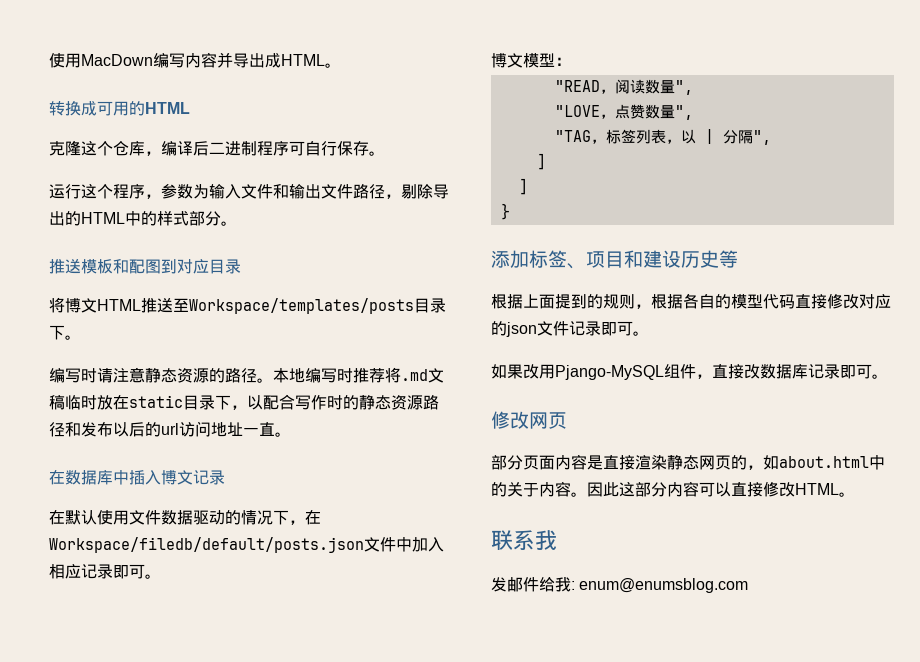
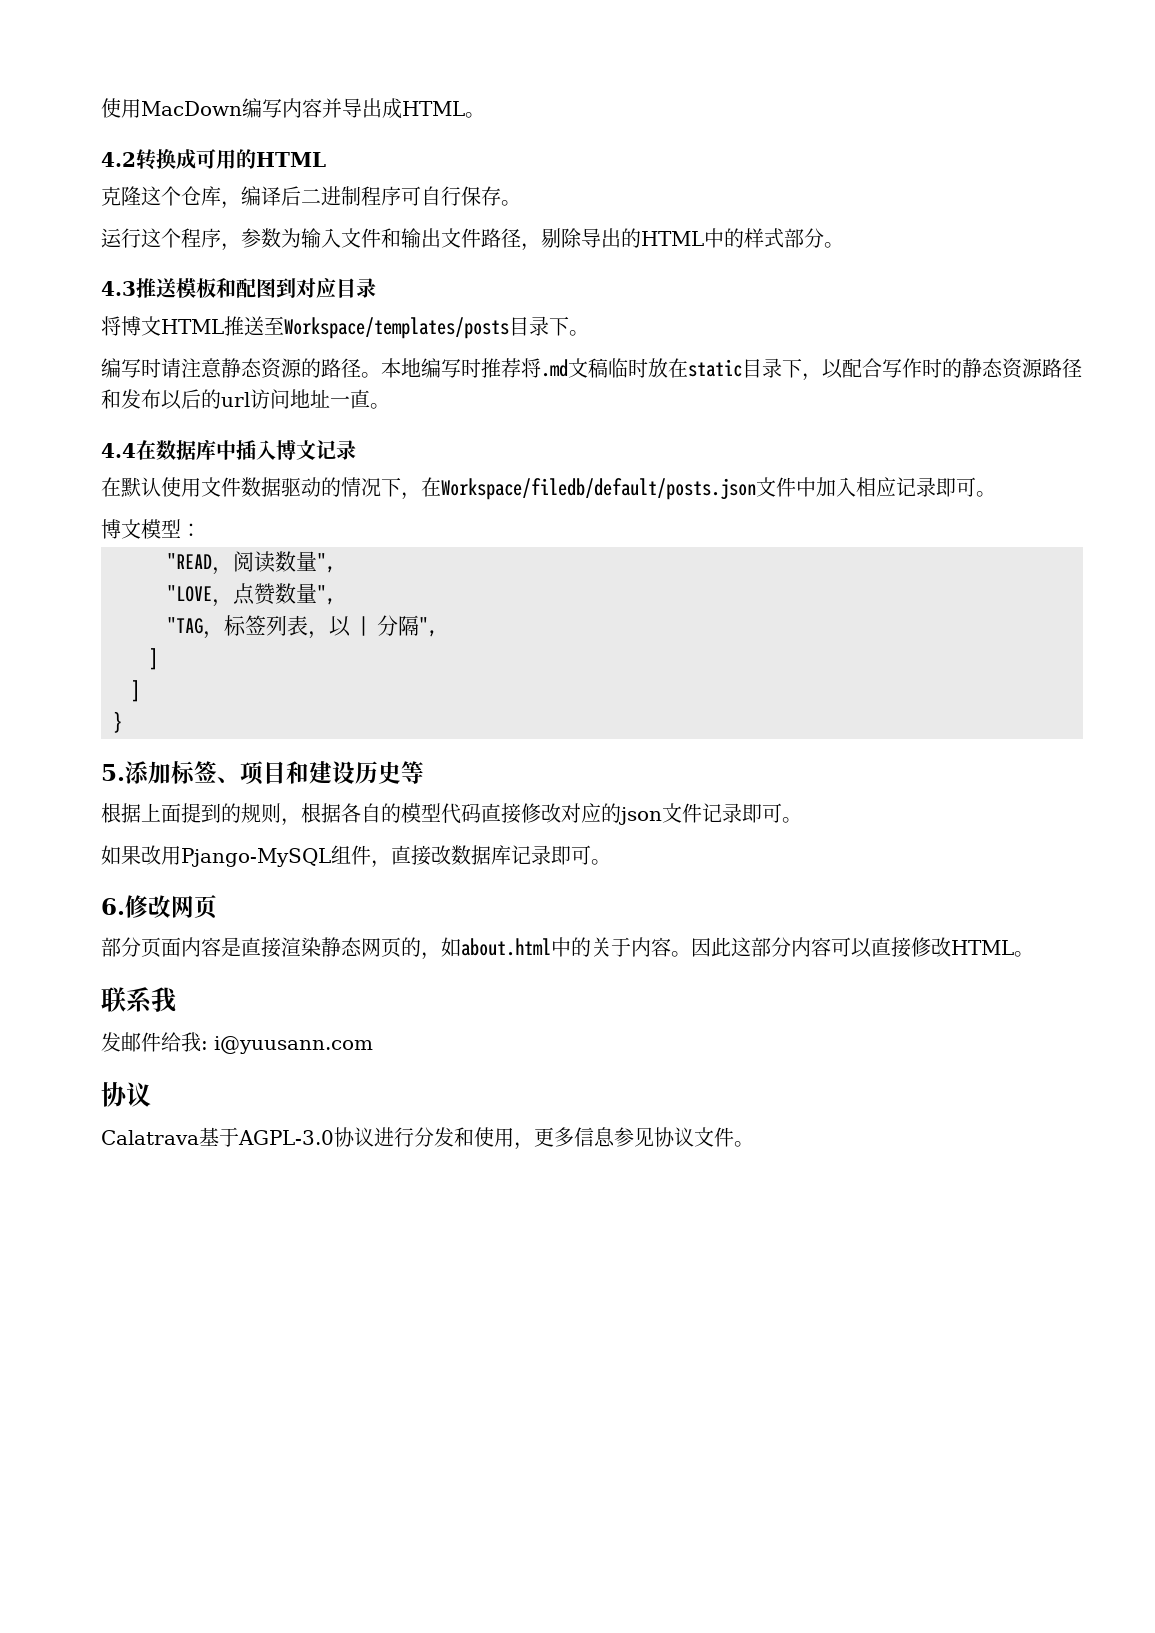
- 转换成可用的HTML
+ 4.2转换成可用的HTML
- 推送模板和配图到对应目录
+ 4.3推送模板和配图到对应目录
- 在数据库中插入博文记录
+ 4.4在数据库中插入博文记录
- 添加标签、项目和建设历史等
+ 5.添加标签、项目和建设历史等
- 修改网页
+ 6.修改网页
- 发邮件给我: enum@enumsblog.com
+ 发邮件给我: i@yuusann.com
+ 协议
+ Calatrava基于AGPL-3.0协议进行分发和使用，更多信息参见协议文件。

